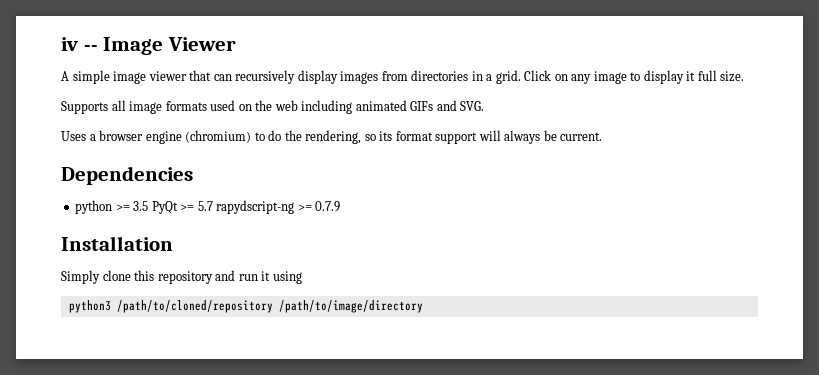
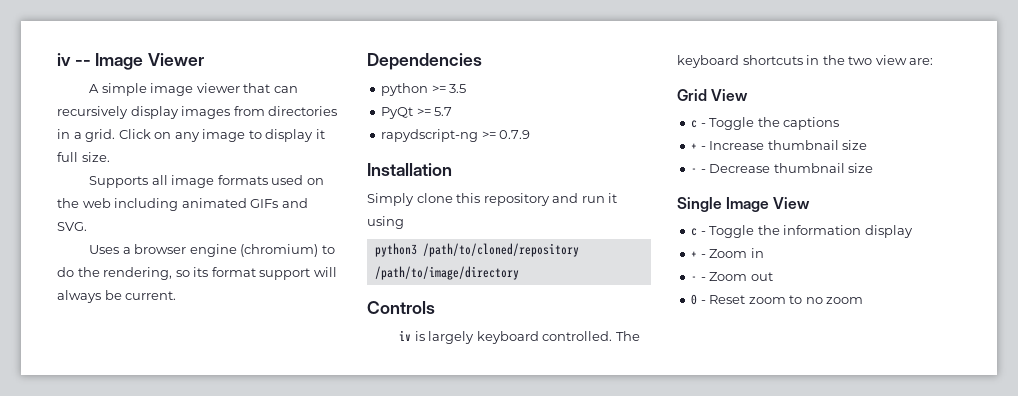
- python >= 3.5 PyQt >= 5.7 rapydscript-ng >= 0.7.9
+ python >= 3.5
+ PyQt >= 5.7
+ rapydscript-ng >= 0.7.9
+ Controls
+ iv is largely keyboard controlled. The keyboard shortcuts in the two view are:
+ Grid View
+ c - Toggle the captions
+ + - Increase thumbnail size
+ - - Decrease thumbnail size
+ Single Image View
+ c - Toggle the information display
+ + - Zoom in
+ - - Zoom out
+ 0 - Reset zoom to no zoom

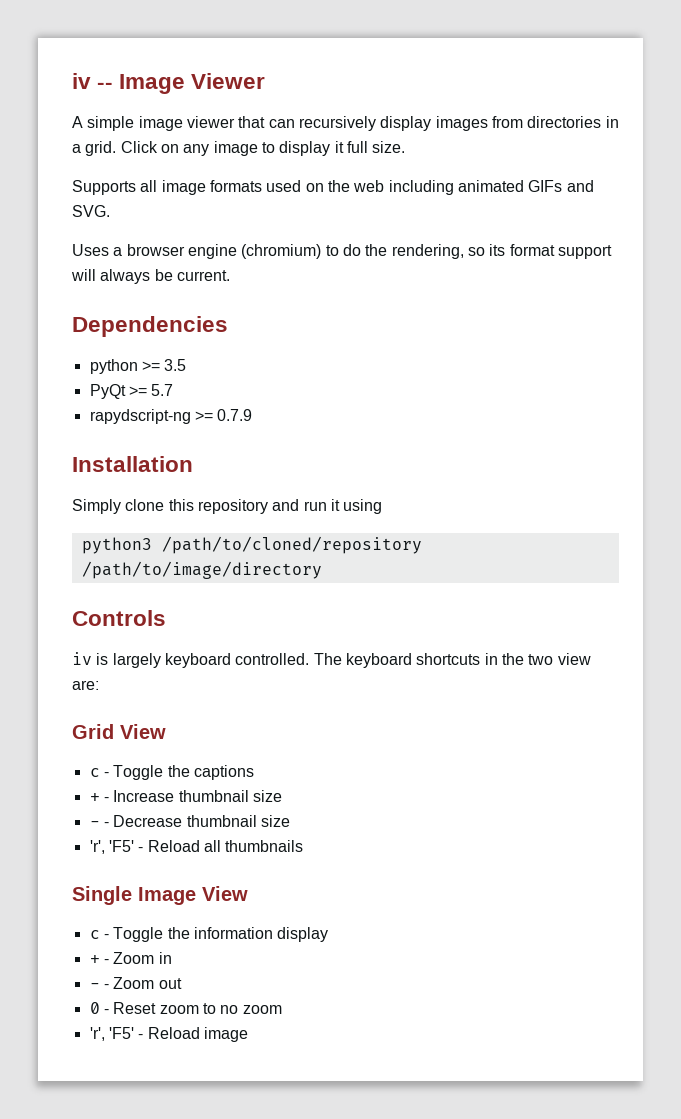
+ 'r', 'F5' - Reload all thumbnails
+ 'r', 'F5' - Reload image

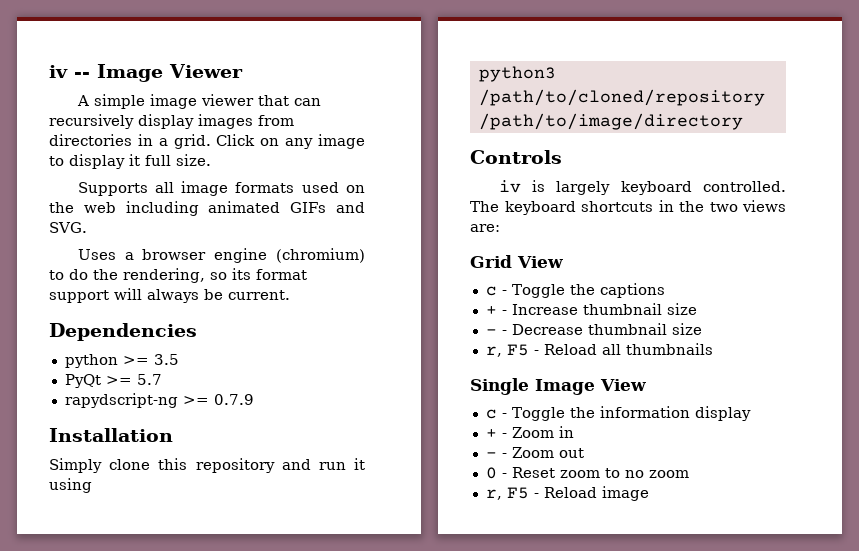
- The keyboard shortcuts in the two view are:
+ The keyboard shortcuts in the two views are:
- 'r', 'F5' - Reload all thumbnails
+ r, F5 - Reload all thumbnails
- 'r', 'F5' - Reload image
+ r, F5 - Reload image

